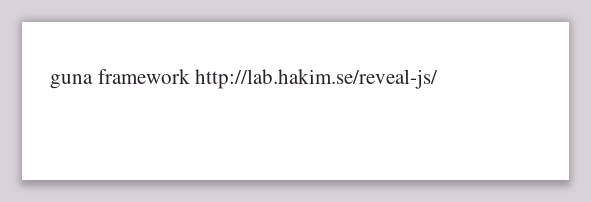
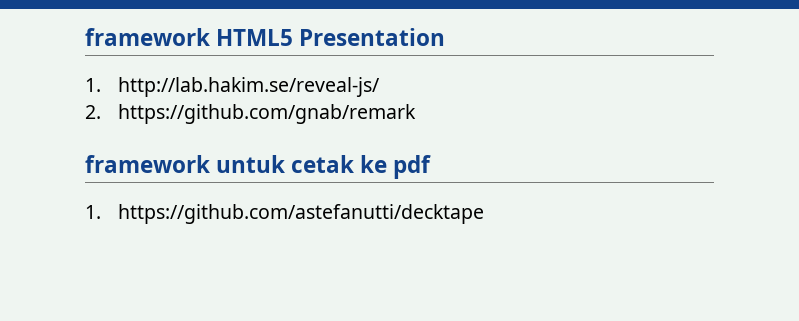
- guna framework http://lab.hakim.se/reveal-js/
+ framework HTML5 Presentation
+ 1. http://lab.hakim.se/reveal-js/
+ 2. https://github.com/gnab/remark
+ framework untuk cetak ke pdf
+ 1. https://github.com/astefanutti/decktape

